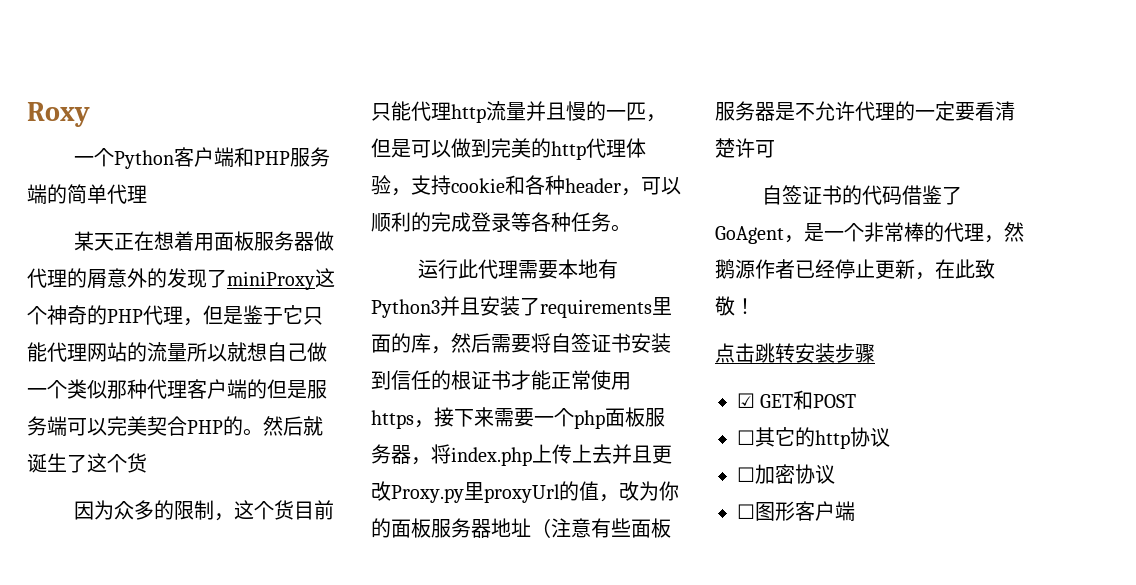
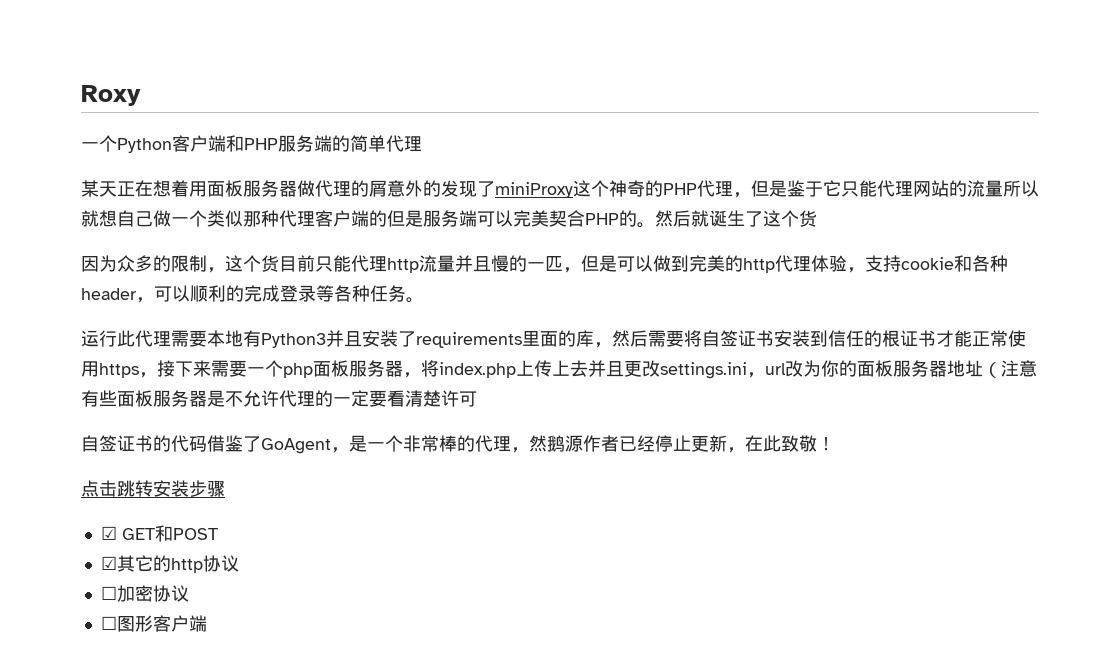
- 运行此代理需要本地有Python3并且安装了requirements里面的库，然后需要将自签证书安装到信任的根证书才能正常使用https，接下来需要一个php面板服务器，将index.php上传上去并且更改Proxy.py里proxyUrl的值，改为你的面板服务器地址（注意有些面板服务器是不允许代理的一定要看清楚许可
+ 运行此代理需要本地有Python3并且安装了requirements里面的库，然后需要将自签证书安装到信任的根证书才能正常使用https，接下来需要一个php面板服务器，将index.php上传上去并且更改settings.ini，url改为你的面板服务器地址（注意有些面板服务器是不允许代理的一定要看清楚许可
- ☐其它的http协议
+ ☑其它的http协议

